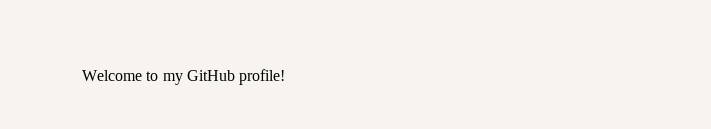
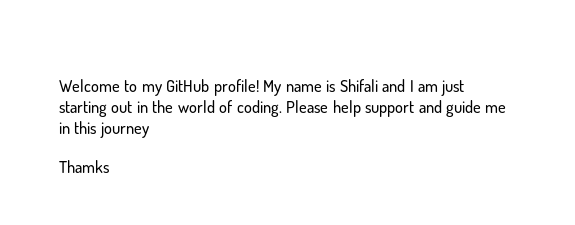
+ My name is Shifali and I am just starting out in the world of coding. Please help support and guide me in this journey
+ Thamks

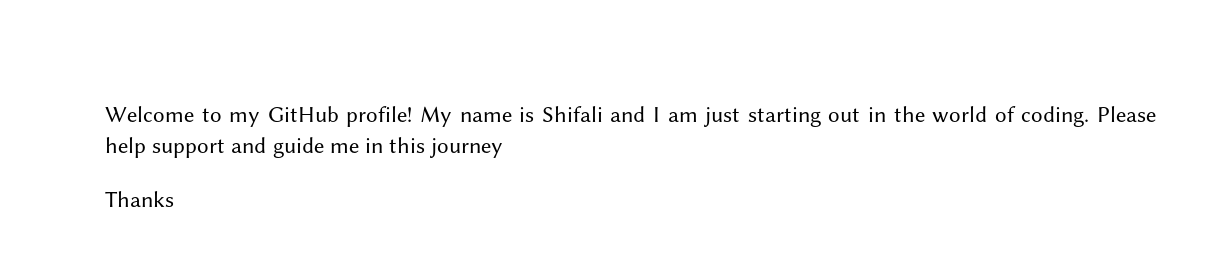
- Thamks
+ Thanks

